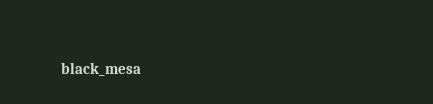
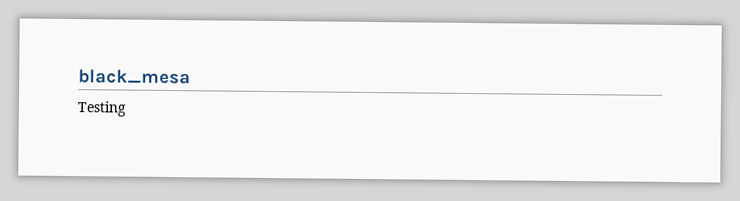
+ Testing

